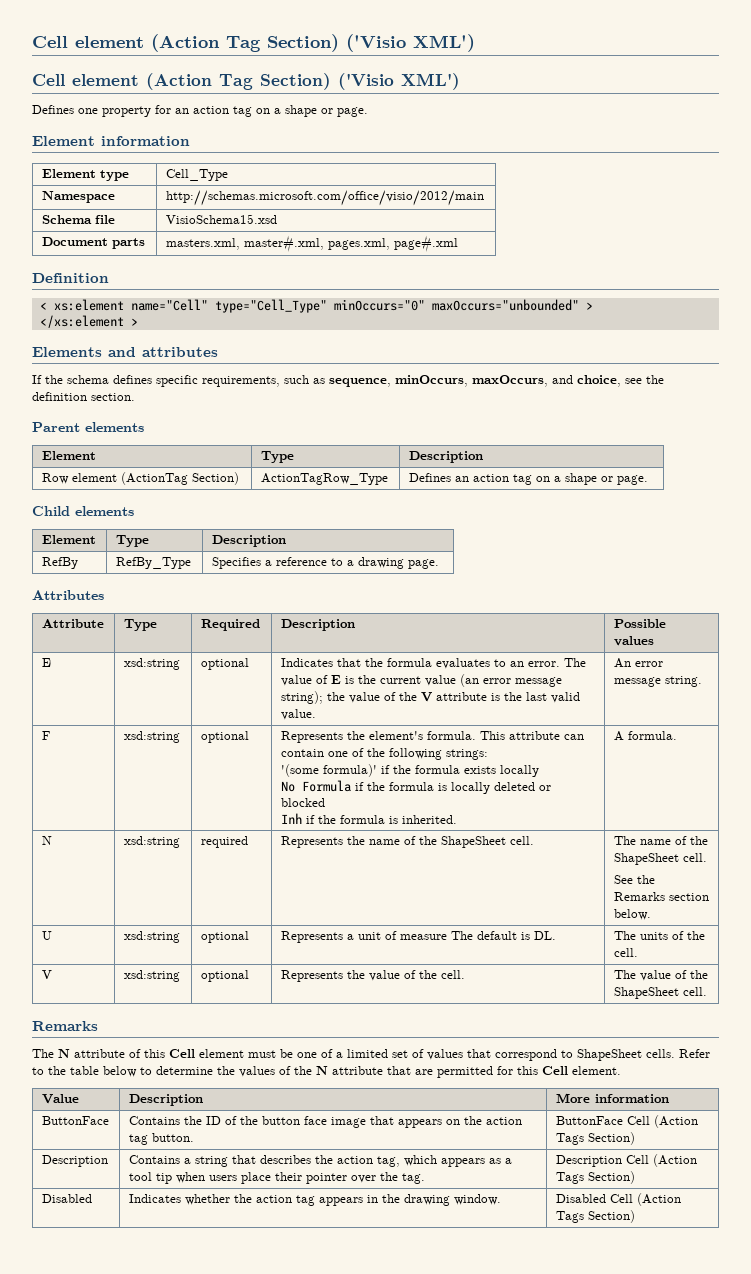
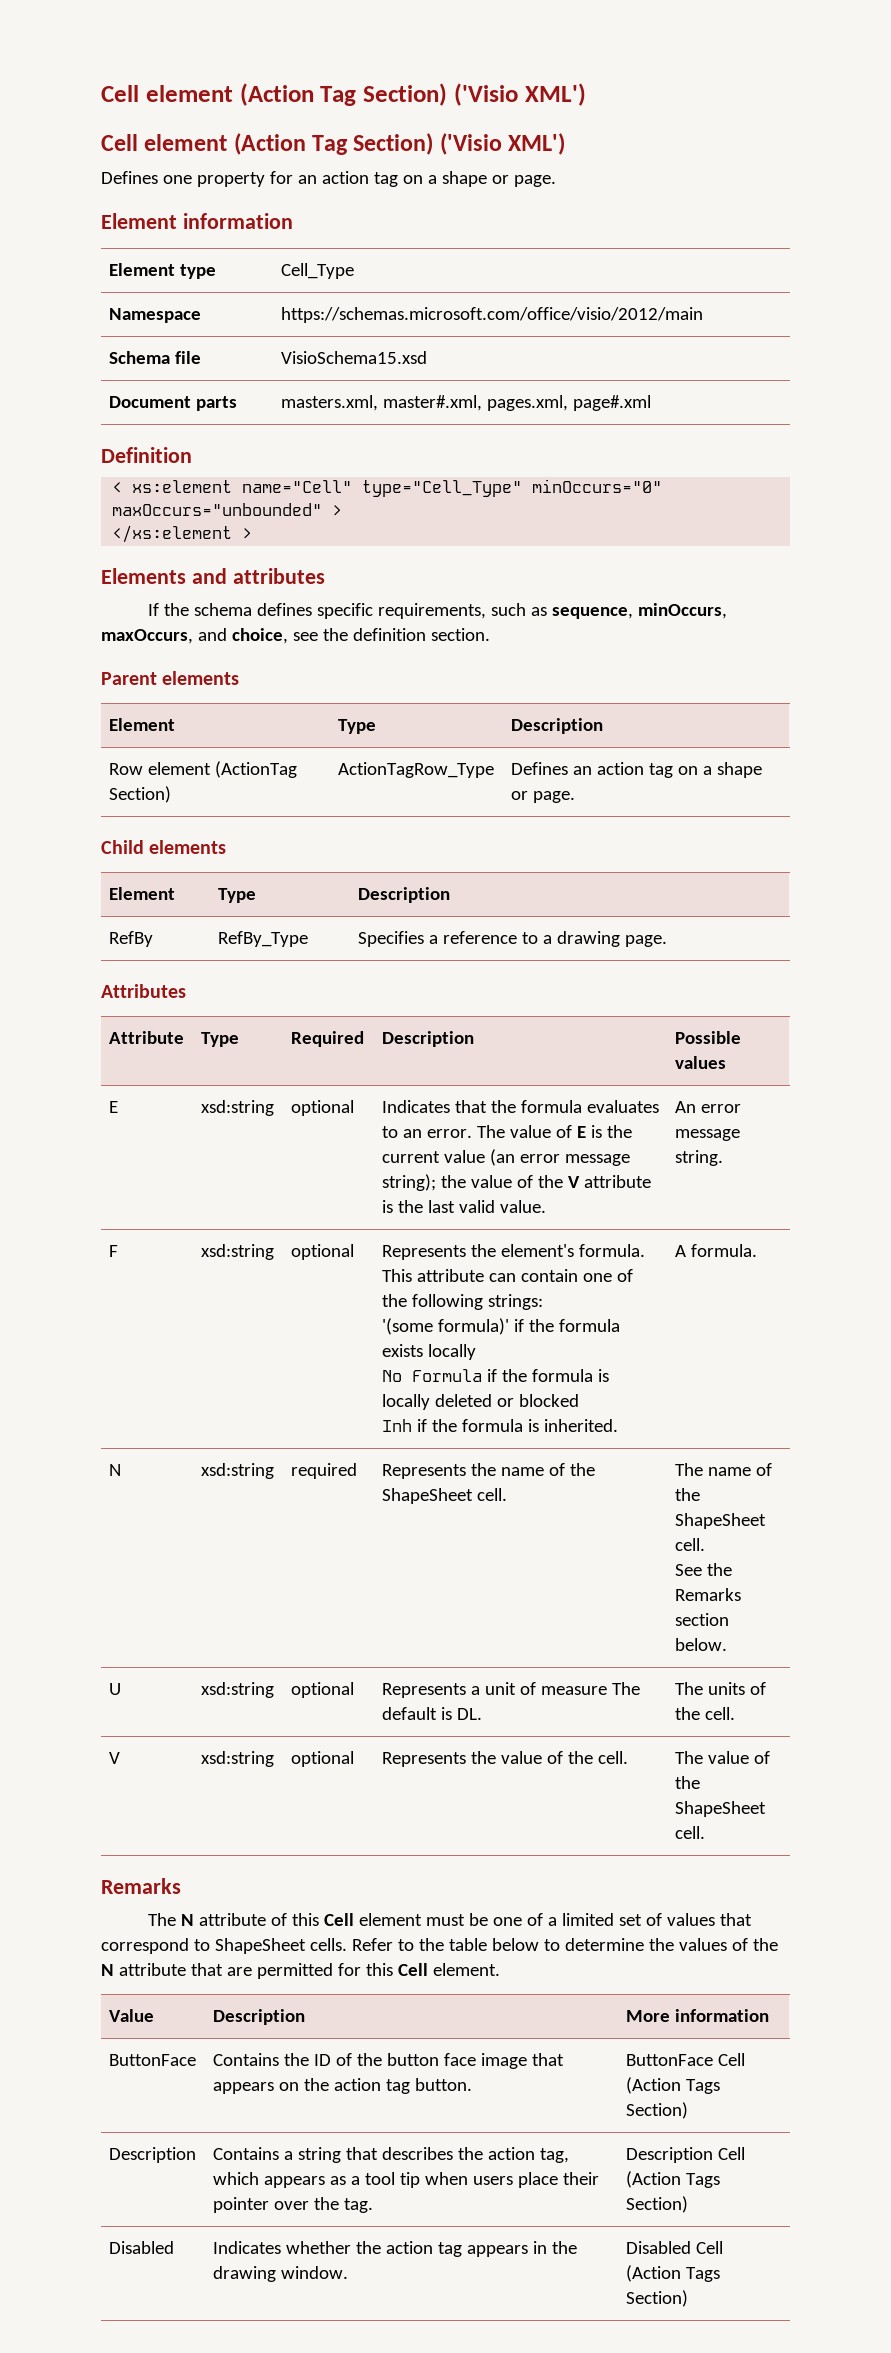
- Namespace | http://schemas.microsoft.com/office/visio/2012/main
+ Namespace | https://schemas.microsoft.com/office/visio/2012/main

